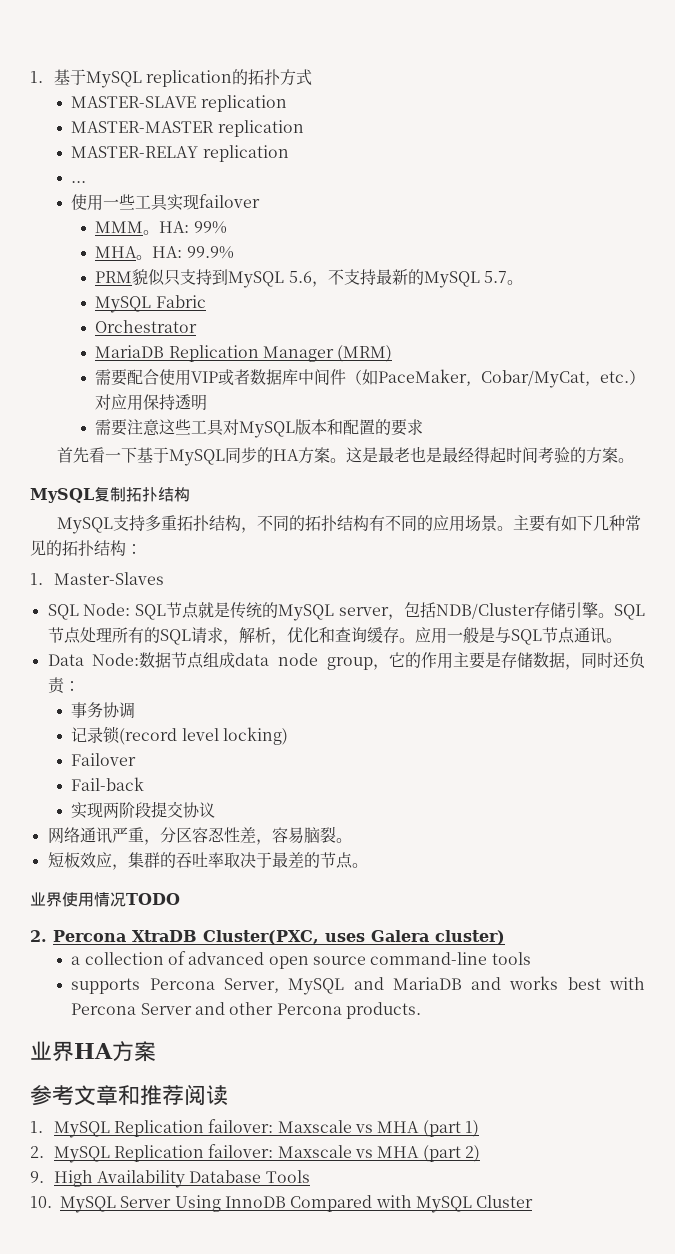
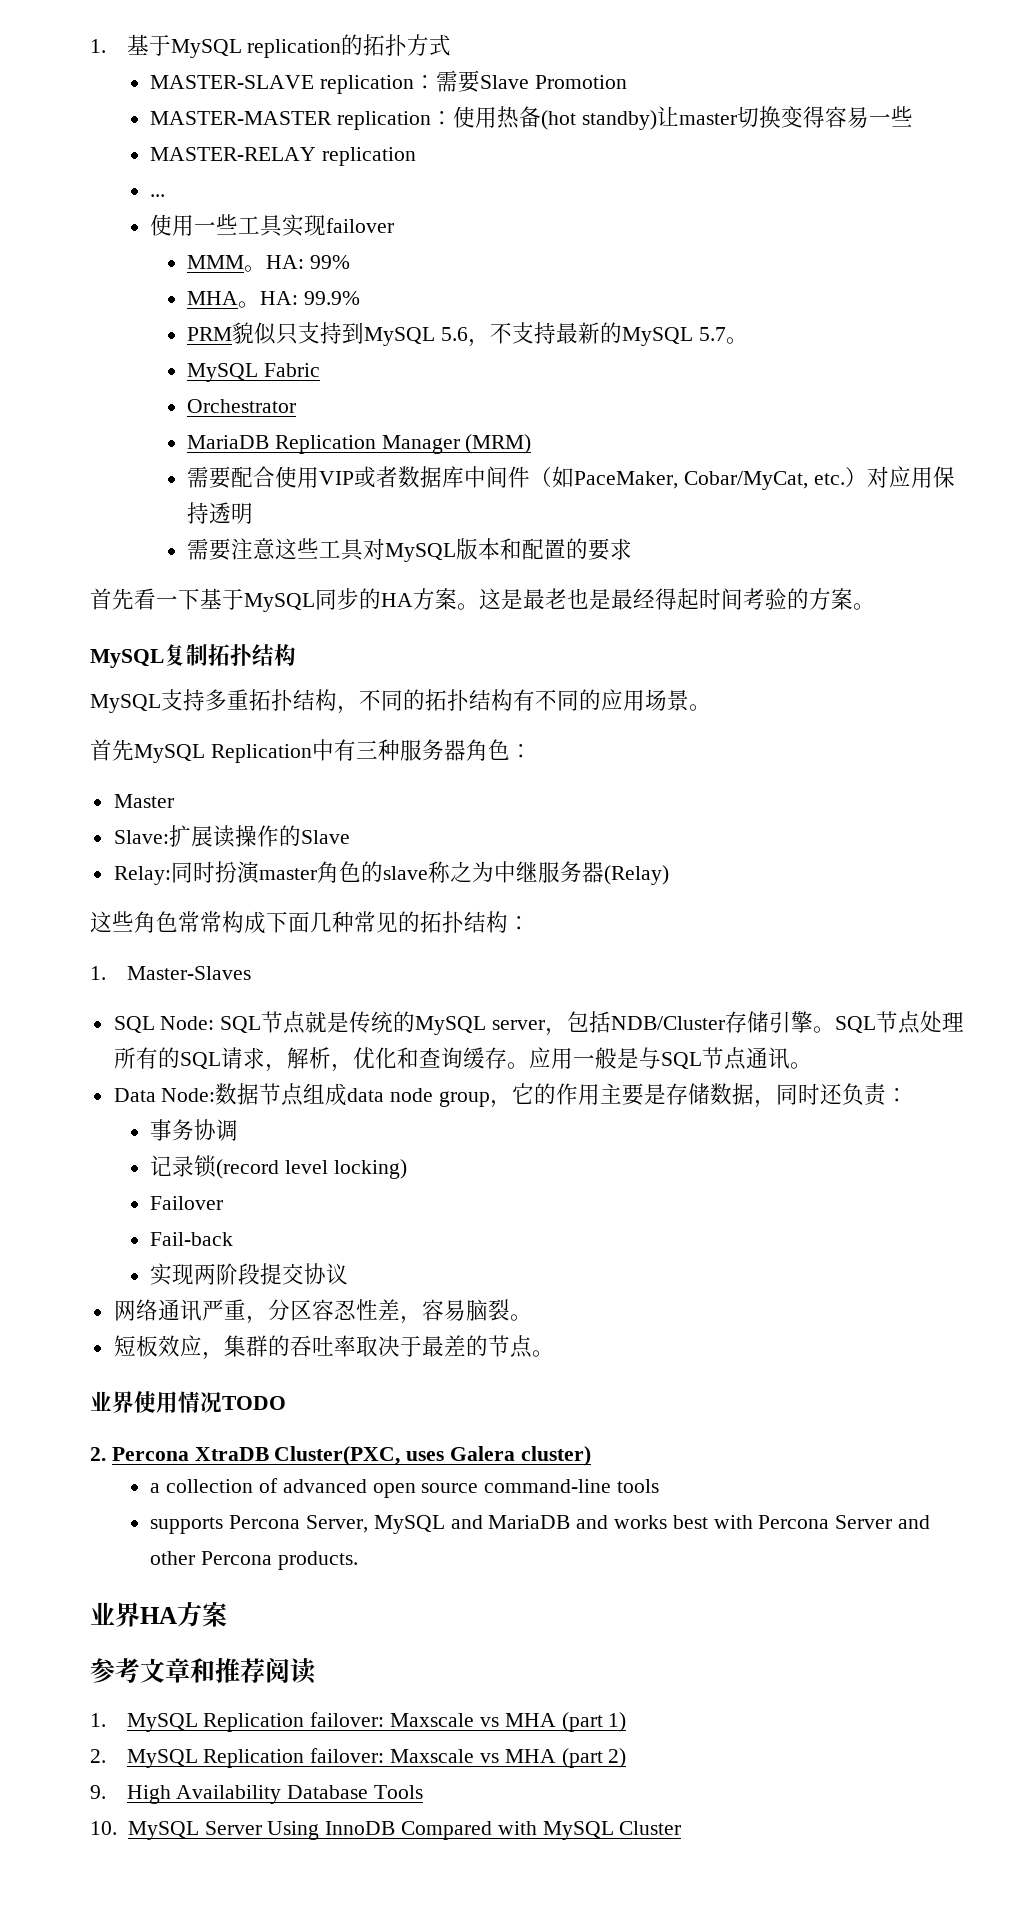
- MASTER-SLAVE replication
+ MASTER-SLAVE replication：需要Slave Promotion
- MASTER-MASTER replication
+ MASTER-MASTER replication：使用热备(hot standby)让master切换变得容易一些
- MySQL支持多重拓扑结构，不同的拓扑结构有不同的应用场景。主要有如下几种常见的拓扑结构：
+ MySQL支持多重拓扑结构，不同的拓扑结构有不同的应用场景。
+ 首先MySQL Replication中有三种服务器角色：
+ Master
+ Slave:扩展读操作的Slave
+ Relay:同时扮演master角色的slave称之为中继服务器(Relay)
+ 这些角色常常构成下面几种常见的拓扑结构：

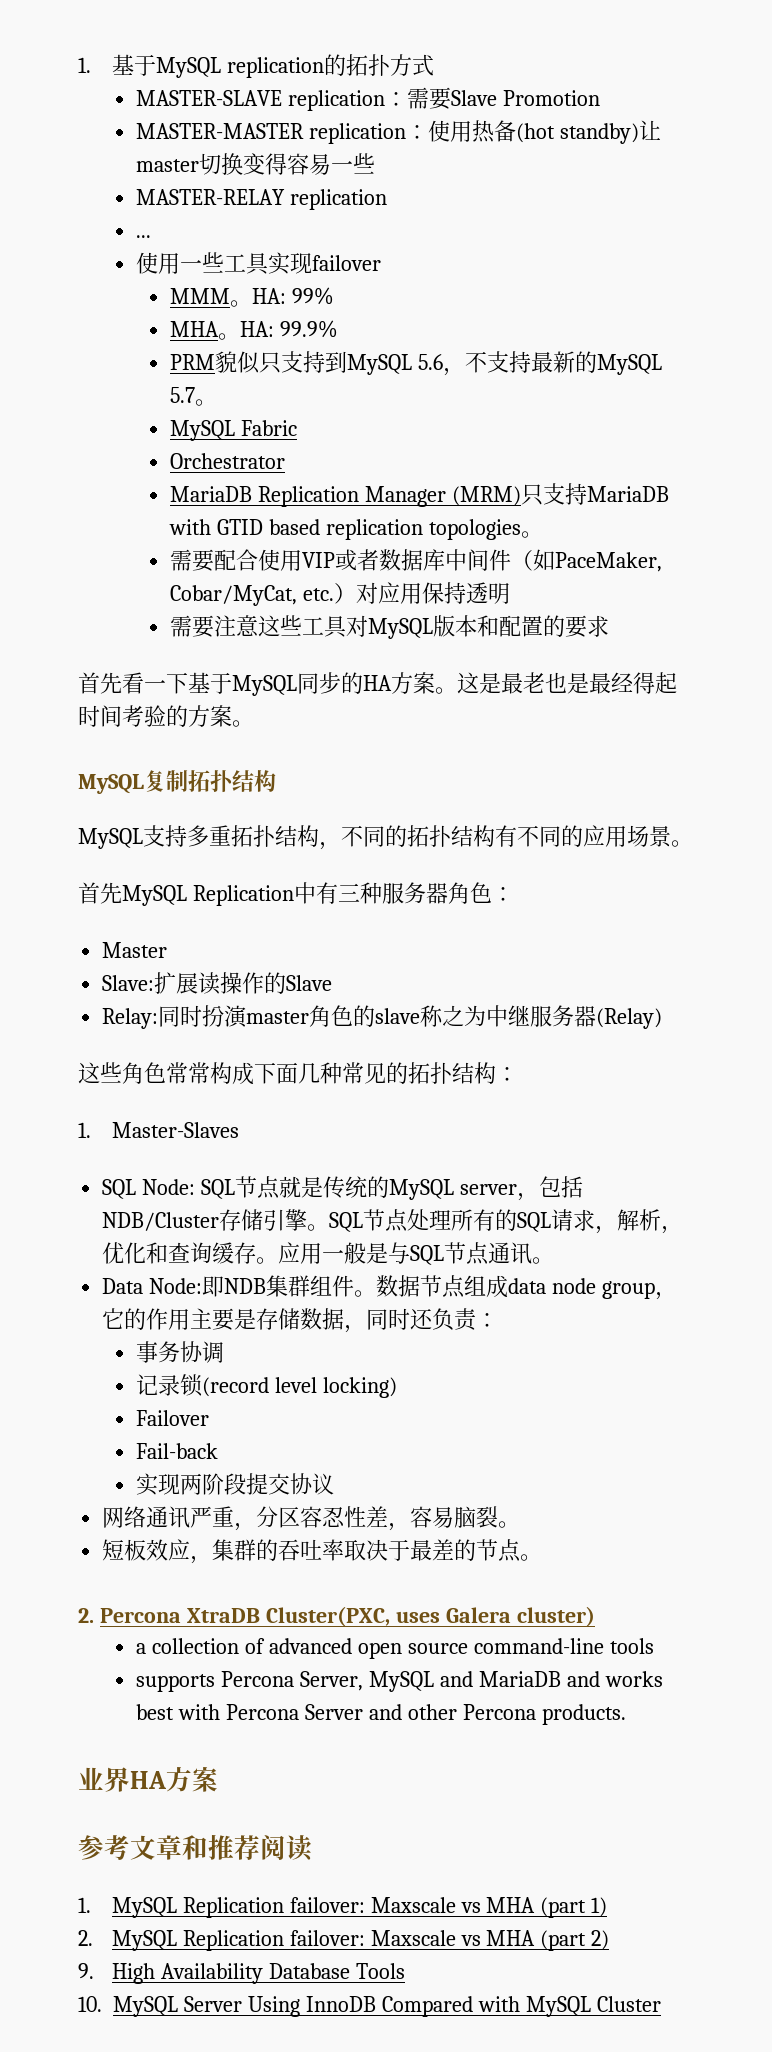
- MariaDB Replication Manager (MRM)
+ MariaDB Replication Manager (MRM)只支持MariaDB with GTID based replication topologies。
- Data Node:数据节点组成data node group，它的作用主要是存储数据，同时还负责：
+ Data Node:即NDB集群组件。数据节点组成data node group，它的作用主要是存储数据，同时还负责：
- 业界使用情况TODO

